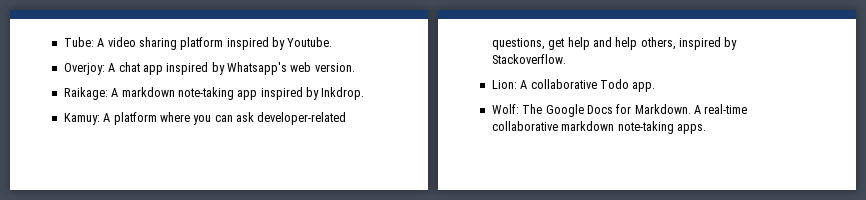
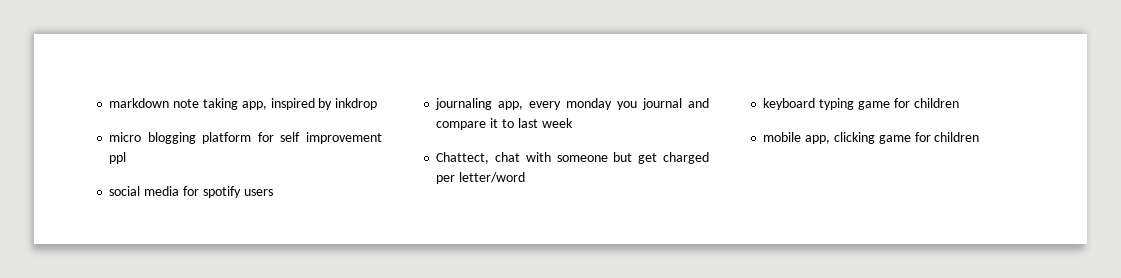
- Tube: A video sharing platform inspired by Youtube.
- Overjoy: A chat app inspired by Whatsapp's web version.
- Raikage: A markdown note-taking app inspired by Inkdrop.
- Kamuy: A platform where you can ask developer-related questions, get help and help others, inspired by Stackoverflow.
- Lion: A collaborative Todo app.
- Wolf: The Google Docs for Markdown. A real-time collaborative markdown note-taking apps.
+ markdown note taking app, inspired by inkdrop
+ micro blogging platform for self improvement ppl
+ social media for spotify users
+ journaling app, every monday you journal and compare it to last week
+ Chattect, chat with someone but get charged per letter/word
+ keyboard typing game for children
+ mobile app, clicking game for children

